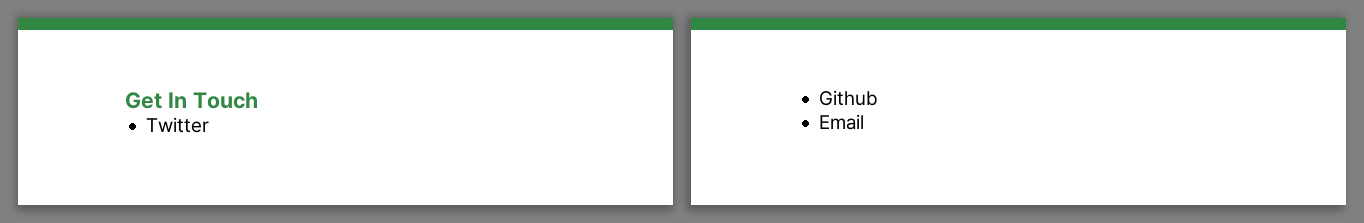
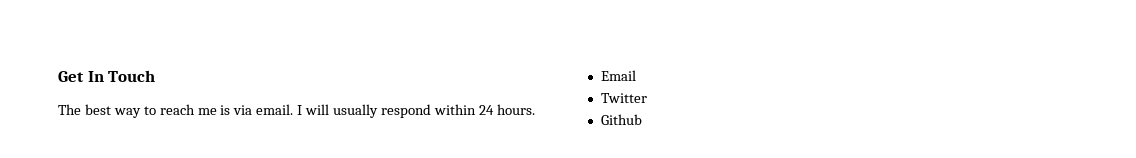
+ The best way to reach me is via email. I will usually respond within 24 hours.
+ Email
- Email

